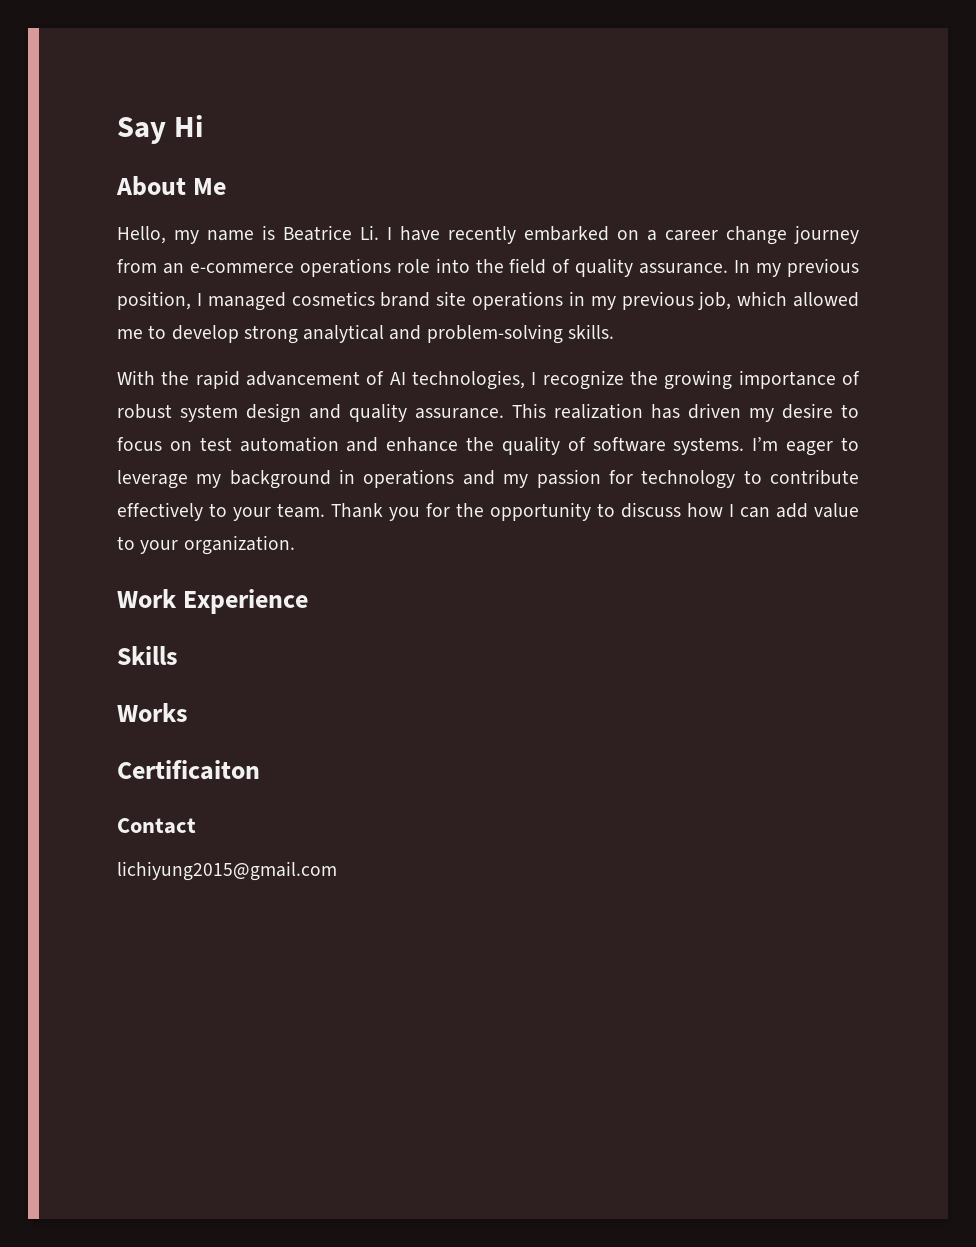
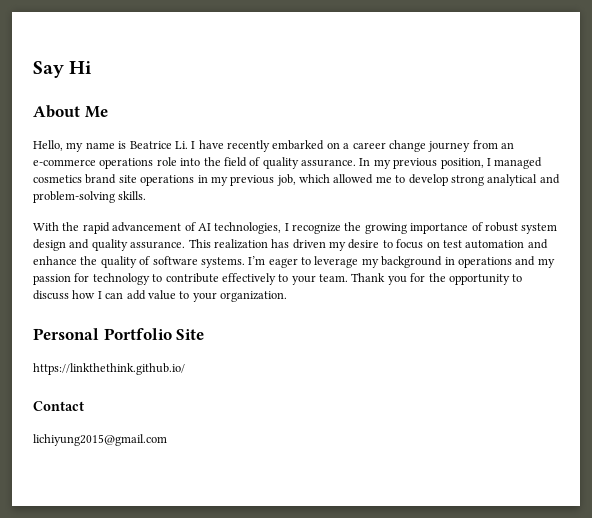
- Work Experience
- Skills
- Works
- Certificaiton
+ Personal Portfolio Site
+ https://linkthethink.github.io/

